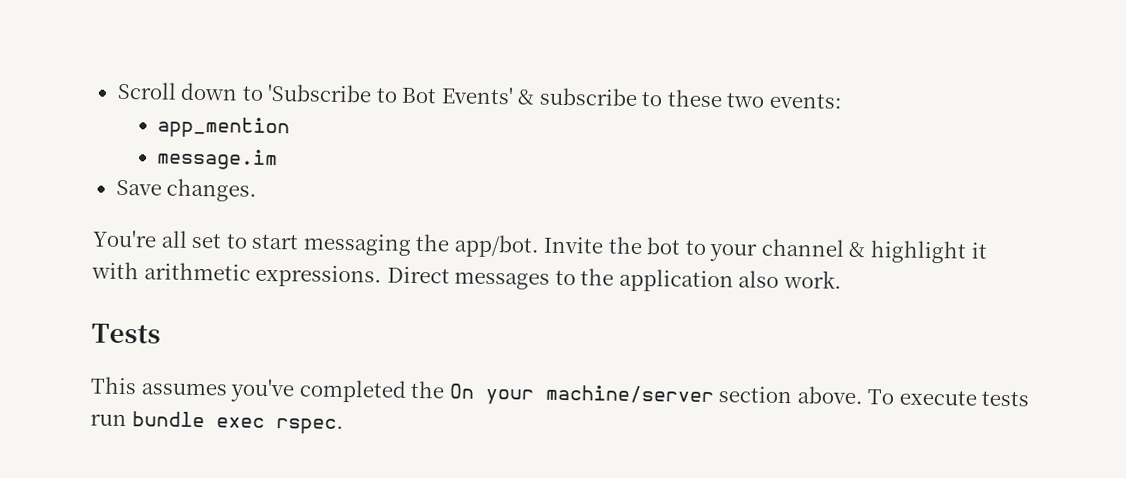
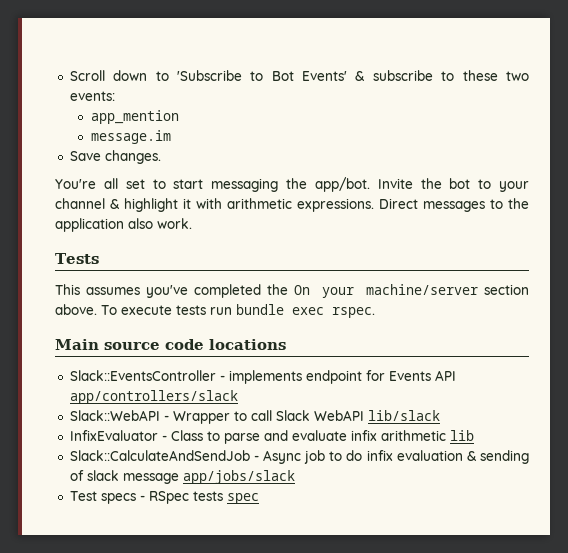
+ Main source code locations
+ Slack::EventsController - implements endpoint for Events API app/controllers/slack
+ Slack::WebAPI - Wrapper to call Slack WebAPI lib/slack
+ InfixEvaluator - Class to parse and evaluate infix arithmetic lib
+ Slack::CalculateAndSendJob - Async job to do infix evaluation & sending of slack message app/jobs/slack
+ Test specs - RSpec tests spec

